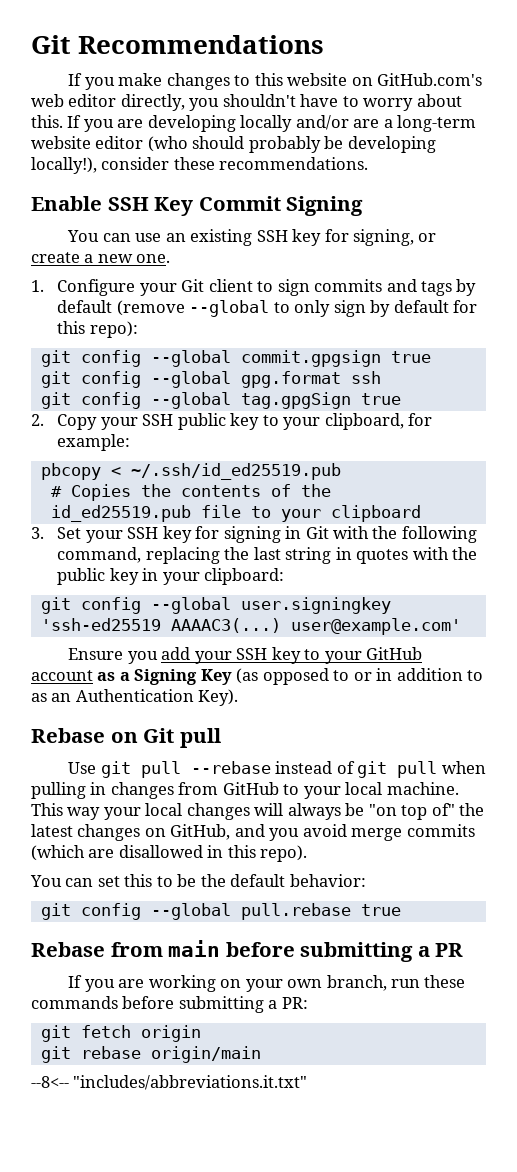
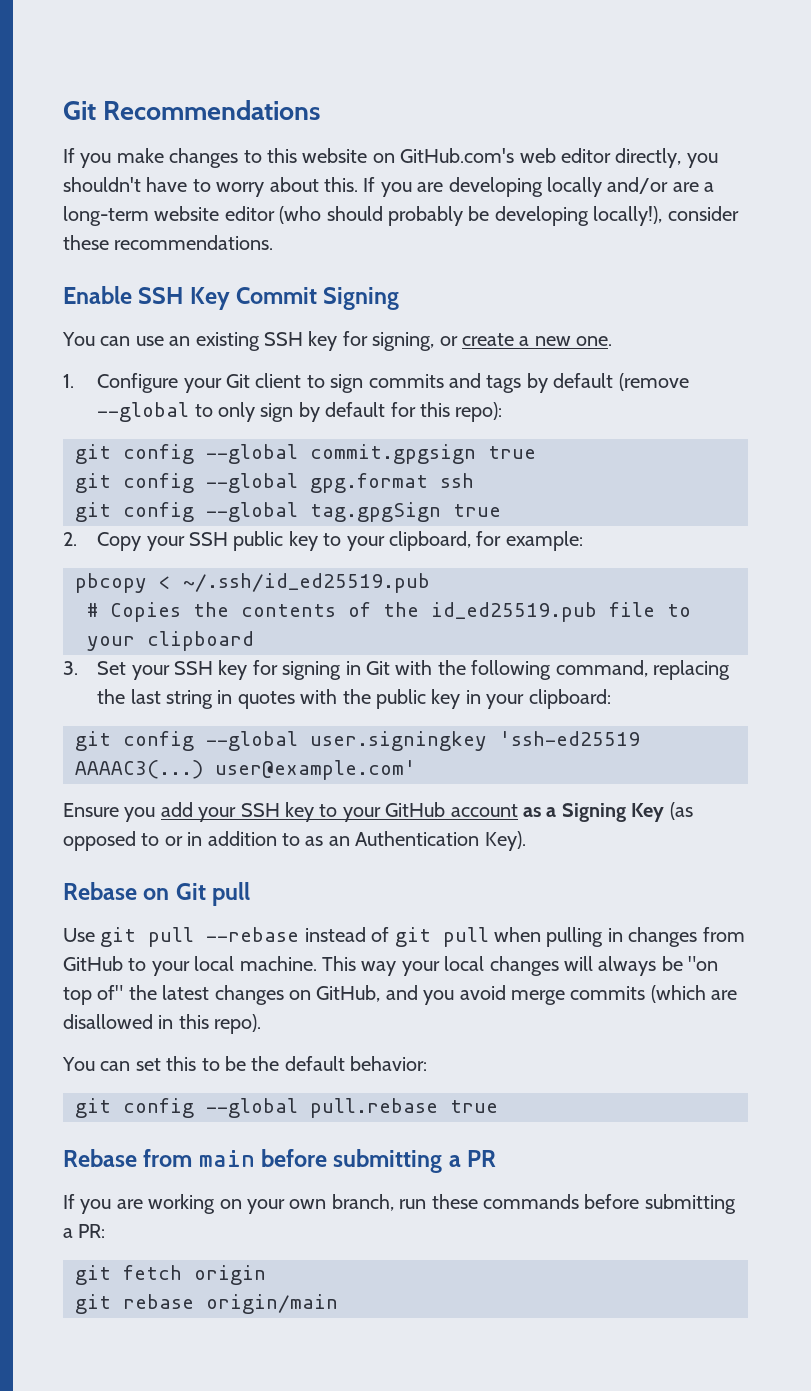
- --8<-- "includes/abbreviations.it.txt"

